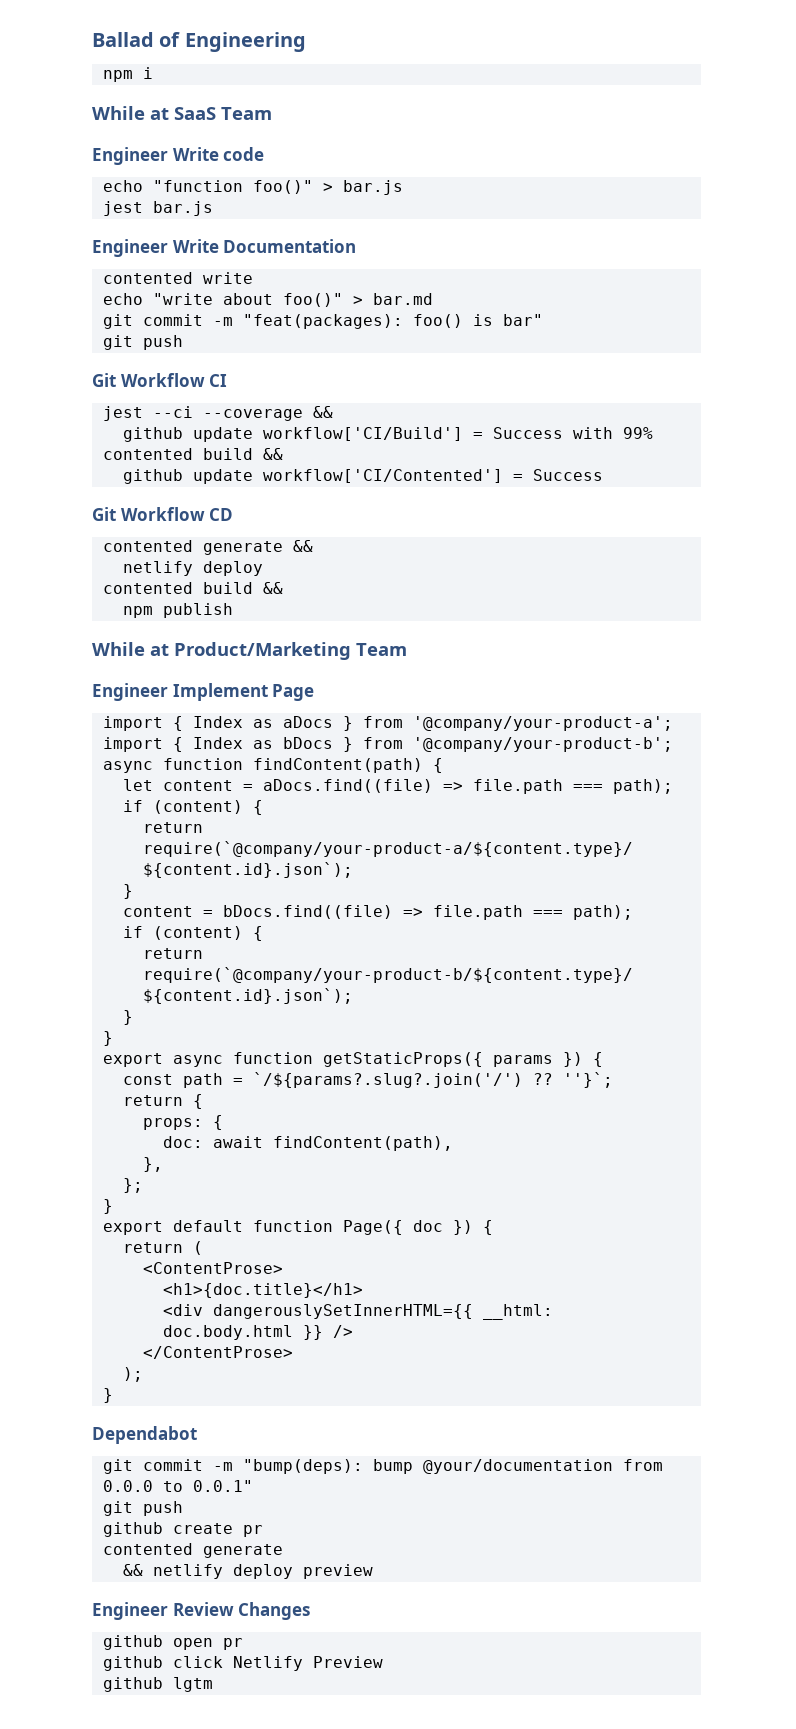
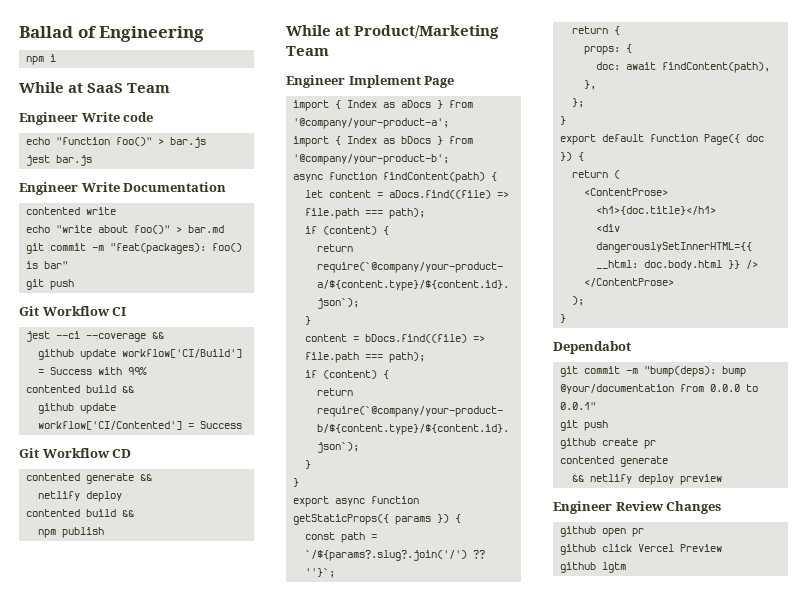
- github click Netlify Preview
+ github click Vercel Preview

